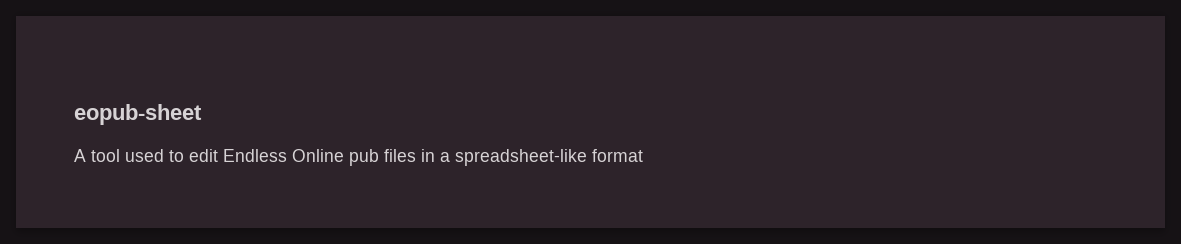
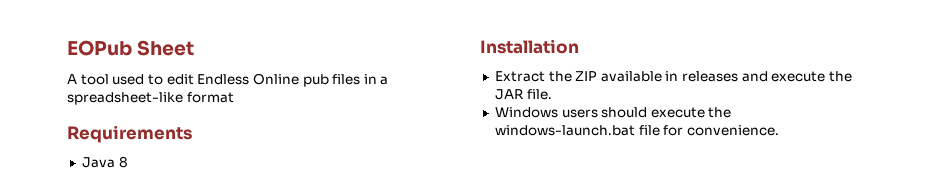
- eopub-sheet
+ EOPub Sheet
+ Requirements
+ Java 8
+ Installation
+ Extract the ZIP available in releases and execute the JAR file.
+ Windows users should execute the windows-launch.bat file for convenience.

